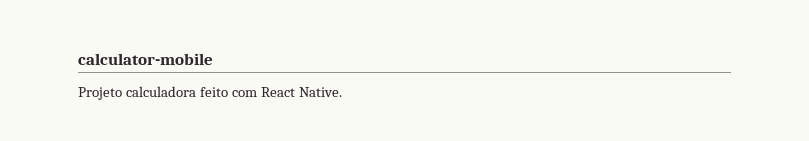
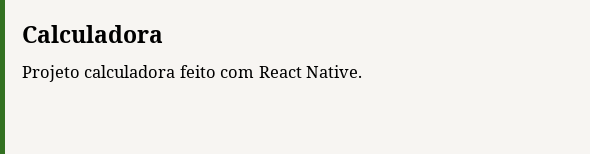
- calculator-mobile
+ Calculadora

